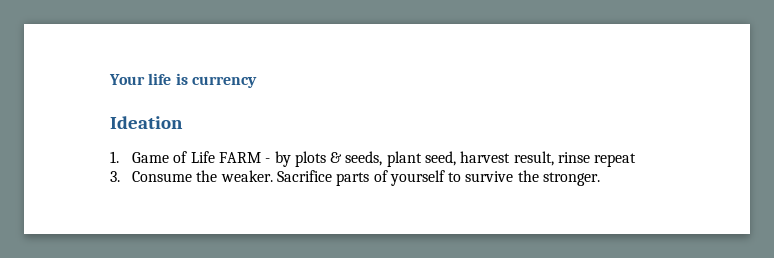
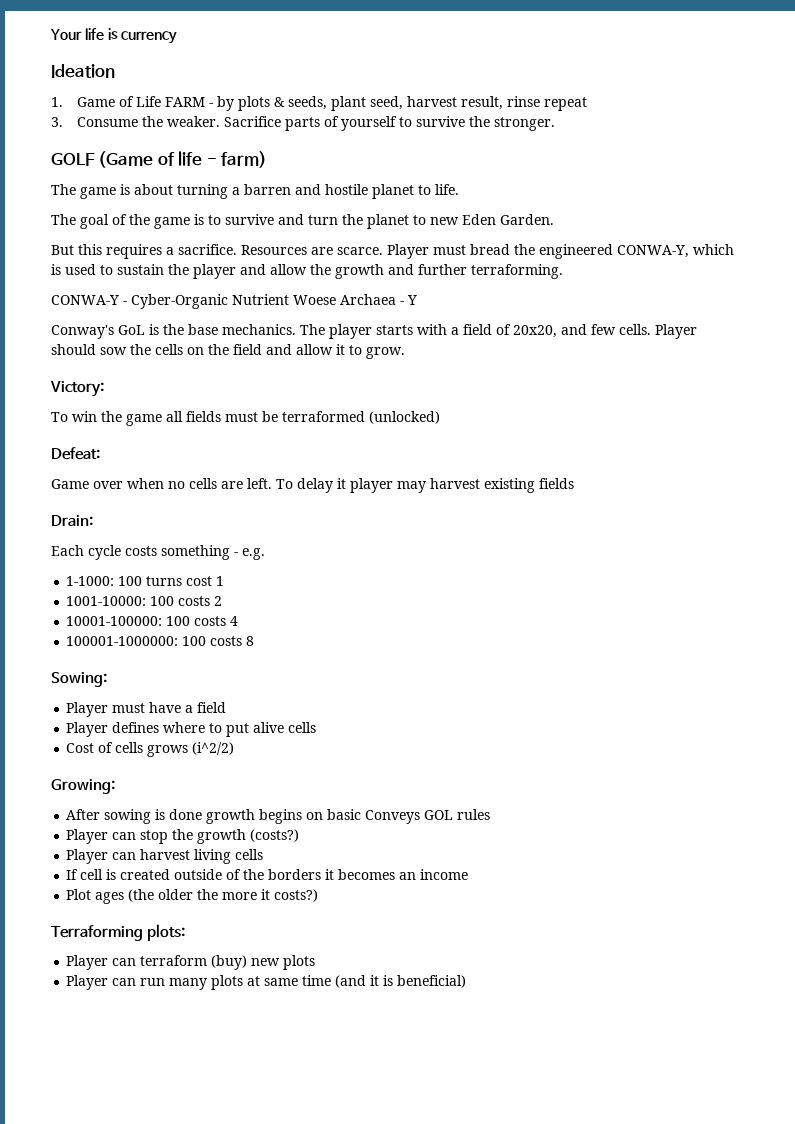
+ GOLF (Game of life - farm)
+ The game is about turning a barren and hostile planet to life.
+ The goal of the game is to survive and turn the planet to new Eden Garden.
+ But this requires a sacrifice. Resources are scarce. Player must bread the engineered CONWA-Y, which is used to sustain the player and allow the growth and further terraforming.
+ CONWA-Y - Cyber-Organic Nutrient Woese Archaea - Y
+ Conway's GoL is the base mechanics. The player starts with a field of 20x20, and few cells. Player should sow the cells on the field and allow it to grow.
+ Victory:
+ To win the game all fields must be terraformed (unlocked)
+ Defeat:
+ Game over when no cells are left. To delay it player may harvest existing fields
+ Drain:
+ Each cycle costs something - e.g.
+ 1-1000: 100 turns cost 1
+ 1001-10000: 100 costs 2
+ 10001-100000: 100 costs 4
+ 100001-1000000: 100 costs 8
+ Sowing:
+ Player must have a field
+ Player defines where to put alive cells
+ Cost of cells grows (i^2/2)
+ Growing:
+ After sowing is done growth begins on basic Conveys GOL rules
+ Player can stop the growth (costs?)
+ Player can harvest living cells
+ If cell is created outside of the borders it becomes an income
+ Plot ages (the older the more it costs?)
+ Terraforming plots:
+ Player can terraform (buy) new plots
+ Player can run many plots at same time (and it is beneficial)

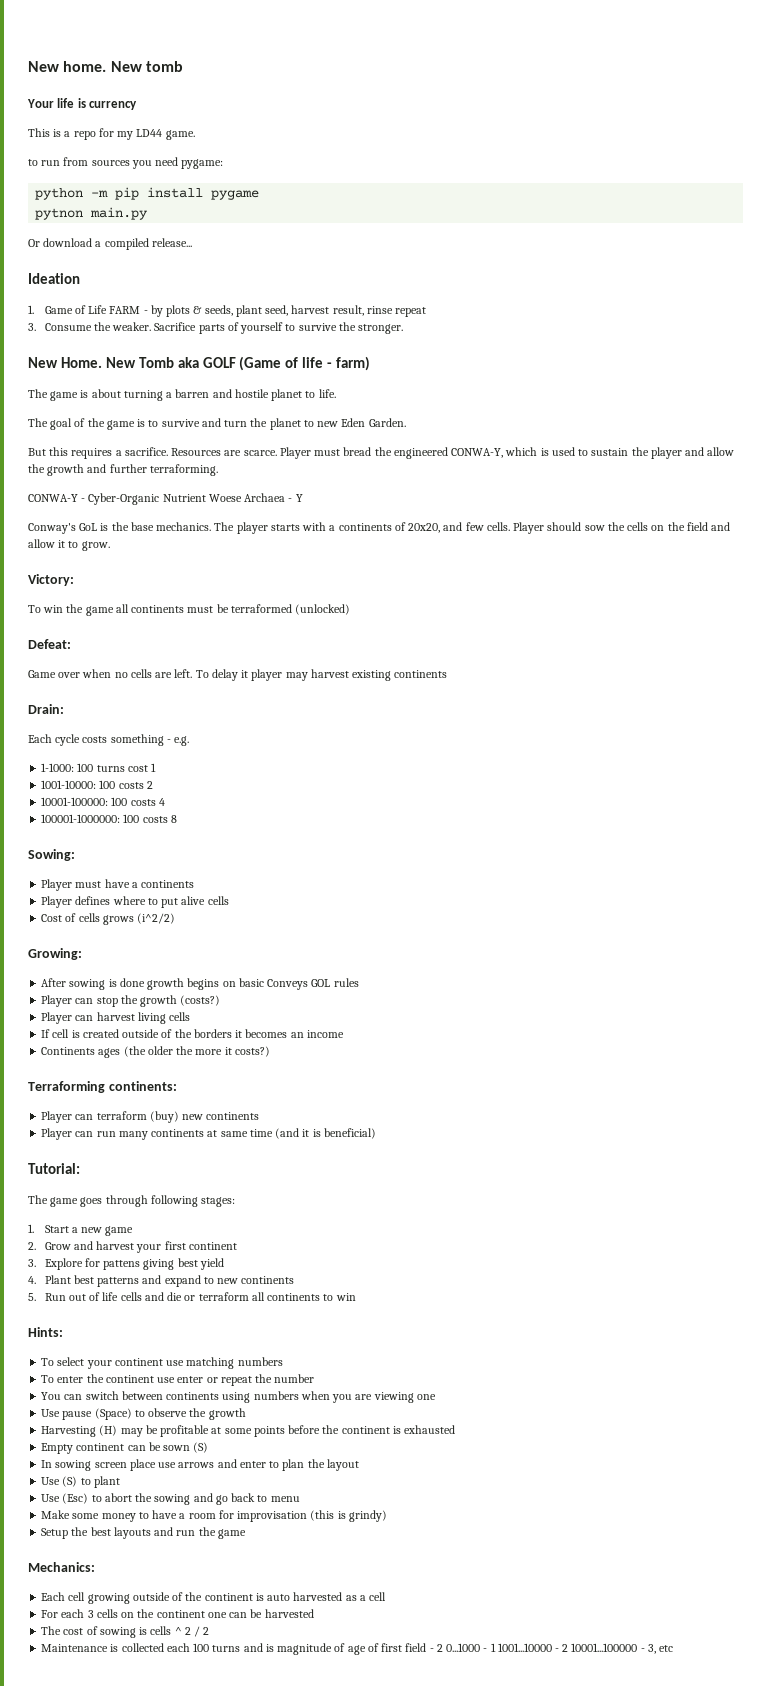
+ New home. New tomb
+ This is a repo for my LD44 game.
+ to run from sources you need pygame:
+ python -m pip install pygame
+ pytnon main.py
+ Or download a compiled release...
- GOLF (Game of life - farm)
+ New Home. New Tomb aka GOLF (Game of life - farm)
- The player starts with a field of 20x20, and few cells.
+ The player starts with a continents of 20x20, and few cells.
- To win the game all fields must be terraformed (unlocked)
+ To win the game all continents must be terraformed (unlocked)
- To delay it player may harvest existing fields
+ To delay it player may harvest existing continents
- Player must have a field
+ Player must have a continents
- Plot ages (the older the more it costs?)
+ Continents ages (the older the more it costs?)
- Terraforming plots:
+ Terraforming continents:
- Player can terraform (buy) new plots
+ Player can terraform (buy) new continents
- Player can run many plots at same time (and it is beneficial)
+ Player can run many continents at same time (and it is beneficial)
+ Tutorial:
+ The game goes through following stages:
+ 1. Start a new game
+ 2. Grow and harvest your first continent
+ 3. Explore for pattens giving best yield
+ 4. Plant best patterns and expand to new continents
+ 5. Run out of life cells and die or terraform all continents to win
+ Hints:
+ To select your continent use matching numbers
+ To enter the continent use enter or repeat the number
+ You can switch between continents using numbers when you are viewing one
+ Use pause (Space) to observe the growth
+ Harvesting (H) may be profitable at some points before the continent is exhausted
+ Empty continent can be sown (S)
+ In sowing screen place use arrows and enter to plan the layout
+ Use (S) to plant
+ Use (Esc) to abort the sowing and go back to menu
+ Make some money to have a room for improvisation (this is grindy)
+ Setup the best layouts and run the game
+ Mechanics:
+ Each cell growing outside of the continent is auto harvested as a cell
+ For each 3 cells on the continent one can be harvested
+ The cost of sowing is cells ^ 2 / 2
+ Maintenance is collected each 100 turns and is magnitude of age of first field - 2 0...1000 - 1 1001...10000 - 2 10001...100000 - 3, etc

